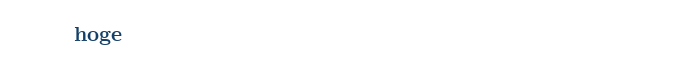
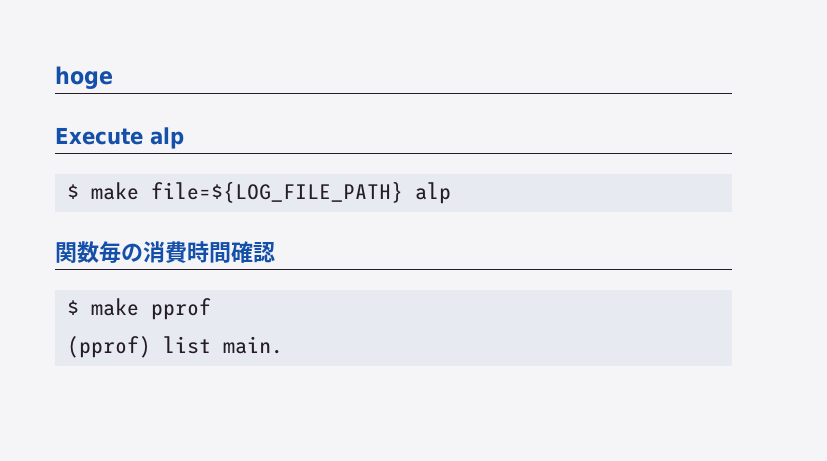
+ Execute alp
+ $ make file=${LOG_FILE_PATH} alp
+ 関数毎の消費時間確認
+ $ make pprof
+ (pprof) list main.

